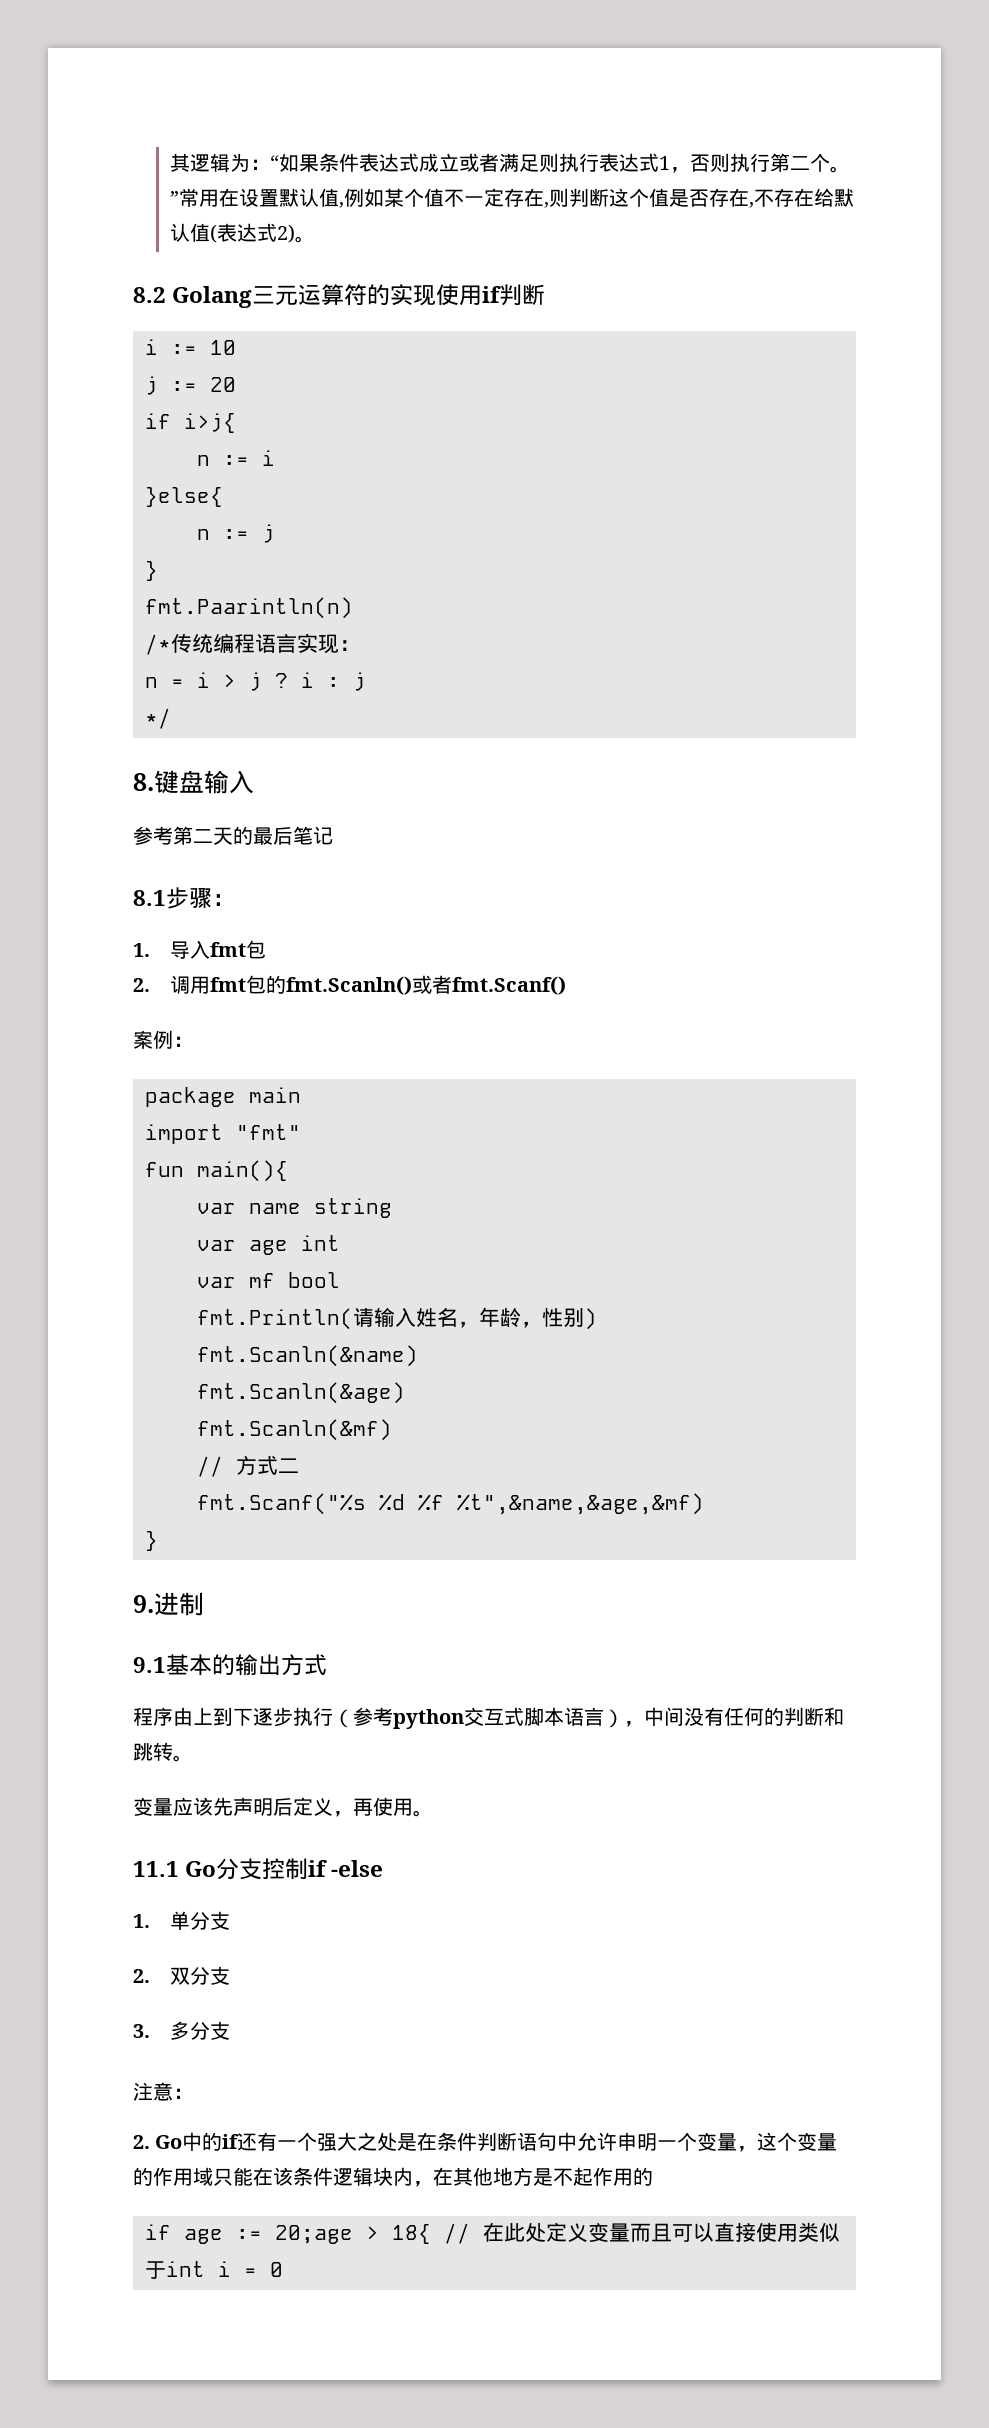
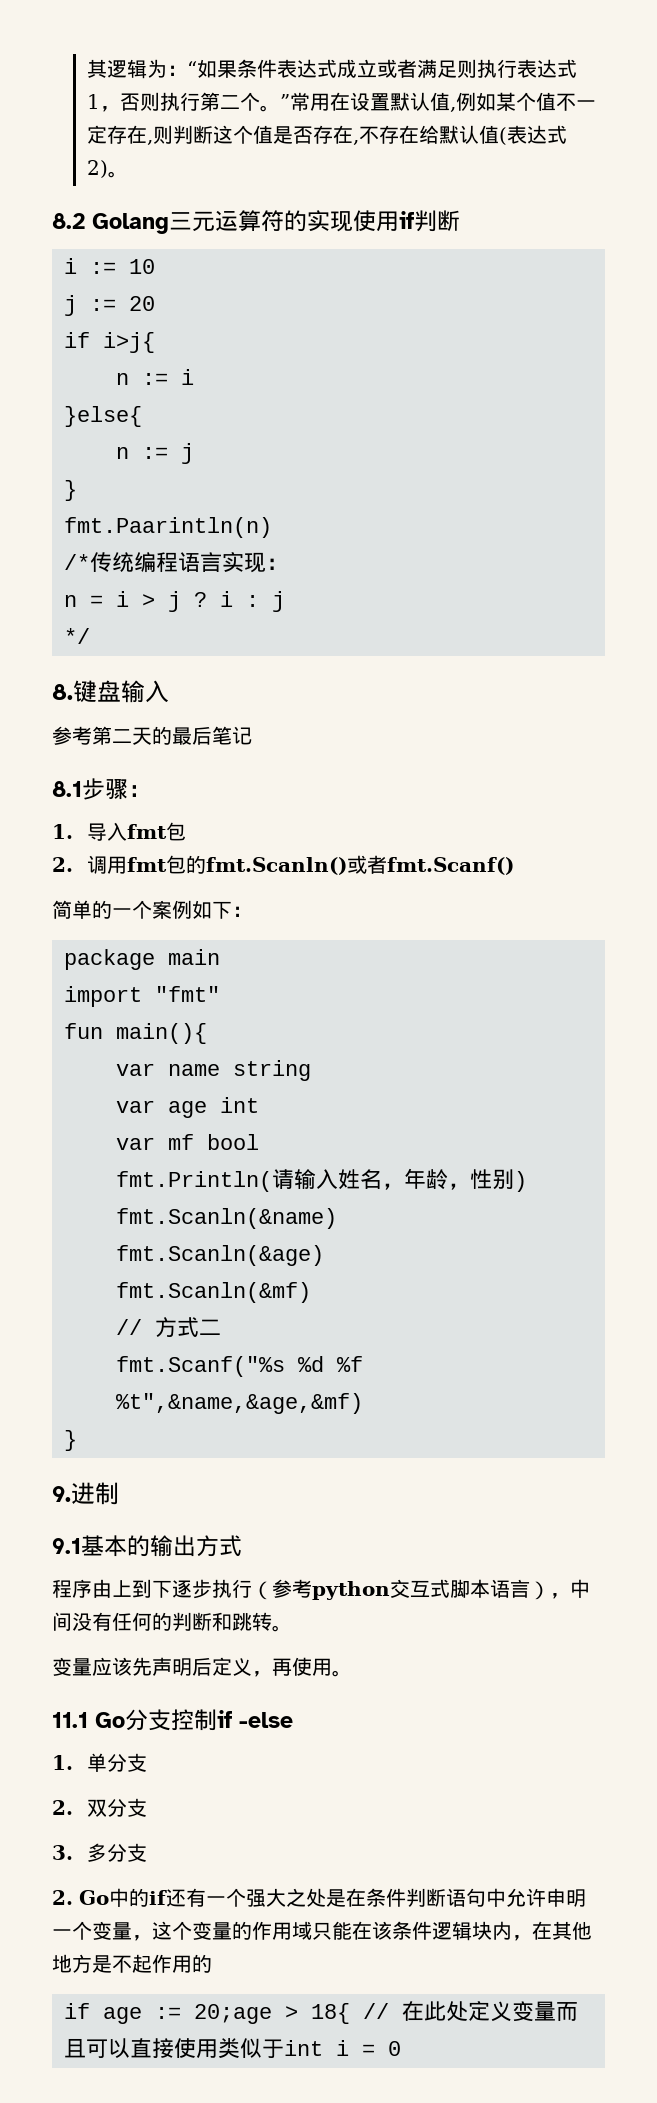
- 案例：
+ 简单的一个案例如下：
- 注意：

